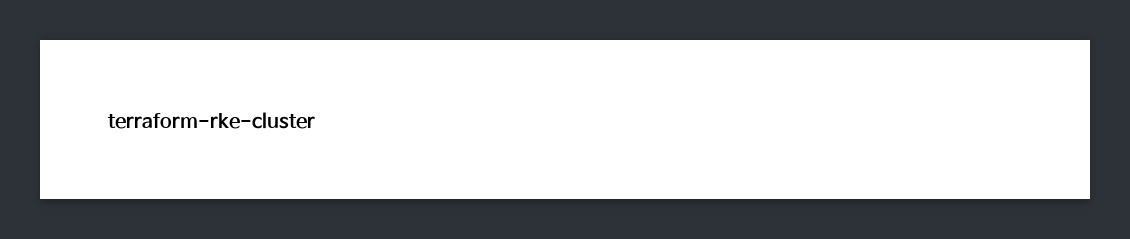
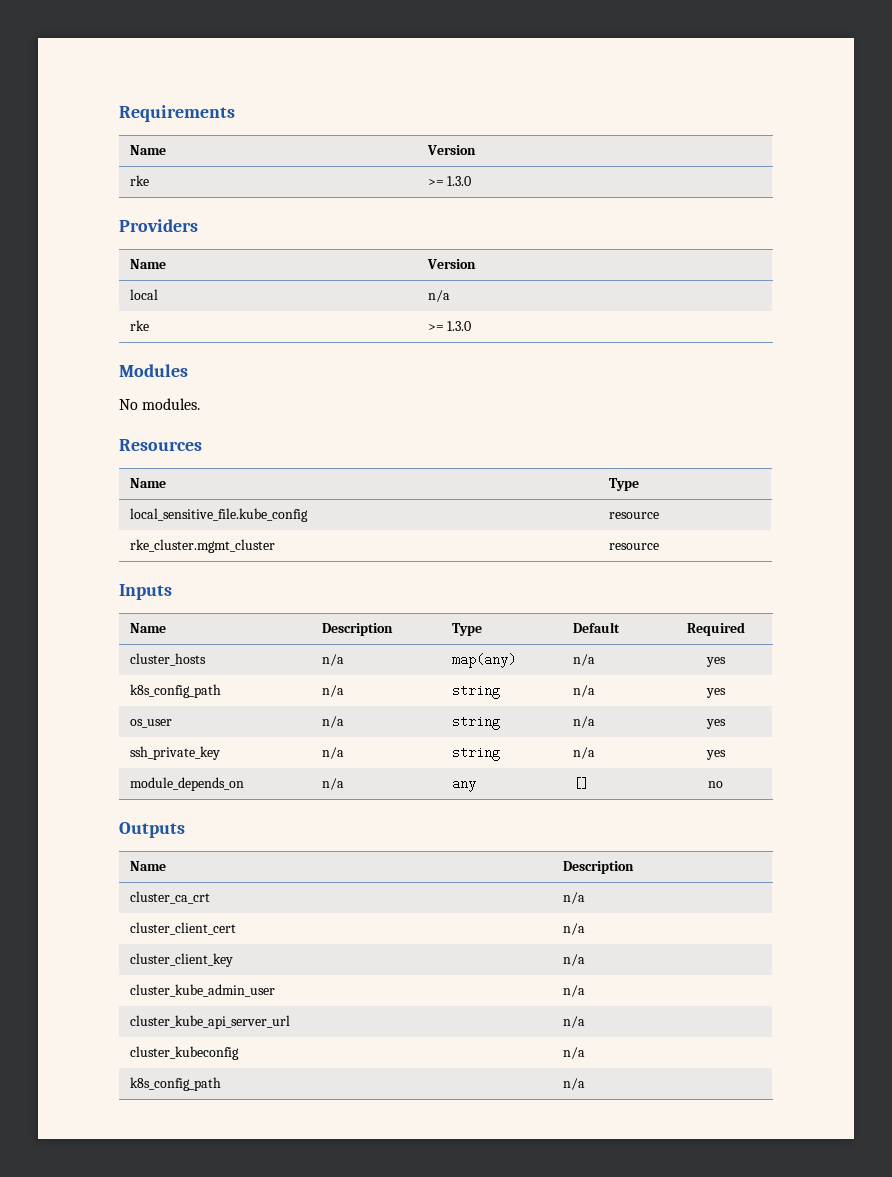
- terraform-rke-cluster
+ Requirements
+ Name | Version
+ rke | >= 1.3.0
+ Providers
+ Name | Version
+ local | n/a
+ rke | >= 1.3.0
+ Modules
+ No modules.
+ Resources
+ Name | Type
+ local_sensitive_file.kube_config | resource
+ rke_cluster.mgmt_cluster | resource
+ Inputs
+ Name | Description | Type | Default | Required
+ cluster_hosts | n/a | map(any) | n/a | yes
+ k8s_config_path | n/a | string | n/a | yes
+ os_user | n/a | string | n/a | yes
+ ssh_private_key | n/a | string | n/a | yes
+ module_depends_on | n/a | any | [] | no
+ Outputs
+ Name | Description
+ cluster_ca_crt | n/a
+ cluster_client_cert | n/a
+ cluster_client_key | n/a
+ cluster_kube_admin_user | n/a
+ cluster_kube_api_server_url | n/a
+ cluster_kubeconfig | n/a
+ k8s_config_path | n/a

